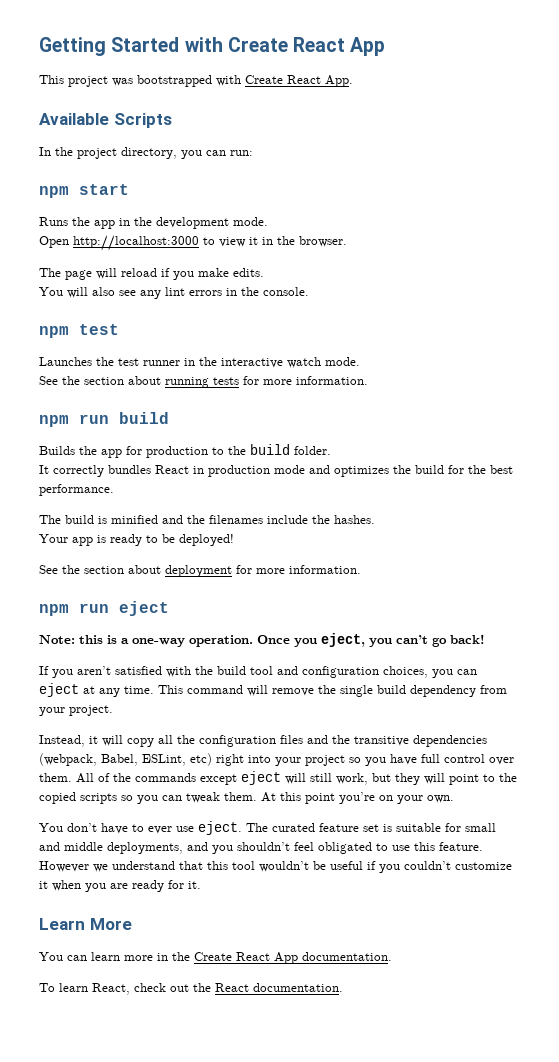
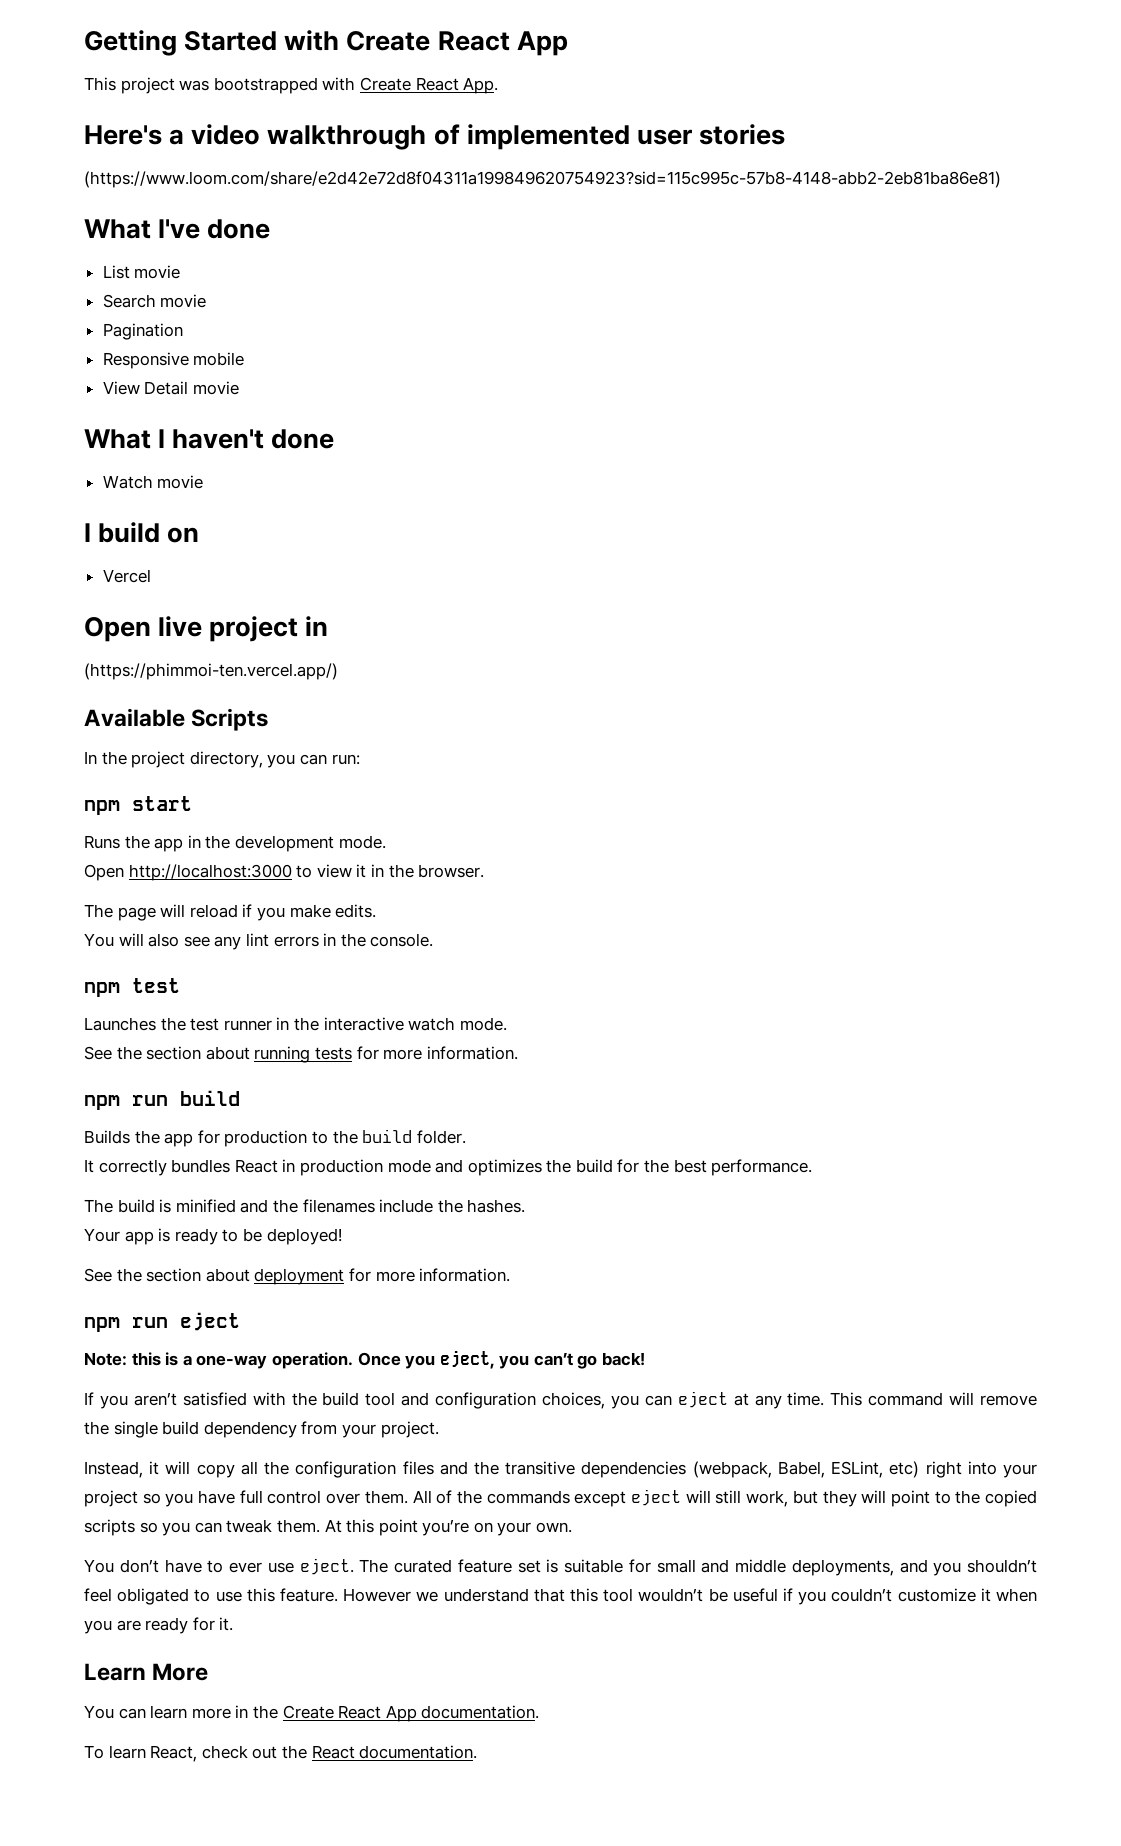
+ Here's a video walkthrough of implemented user stories
+ (https://www.loom.com/share/e2d42e72d8f04311a199849620754923?sid=115c995c-57b8-4148-abb2-2eb81ba86e81)
+ What I've done
+ List movie
+ Search movie
+ Pagination
+ Responsive mobile
+ View Detail movie
+ What I haven't done
+ Watch movie
+ I build on
+ Vercel
+ Open live project in
+ (https://phimmoi-ten.vercel.app/)

